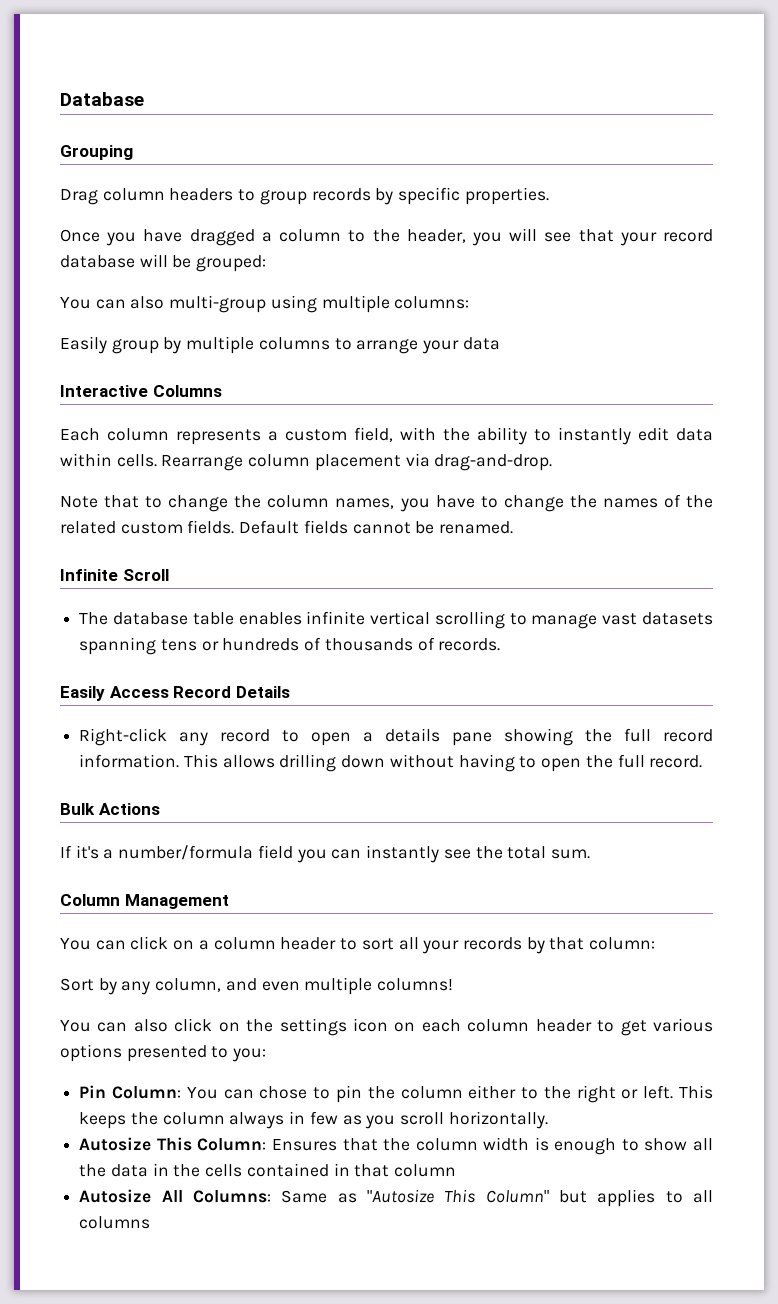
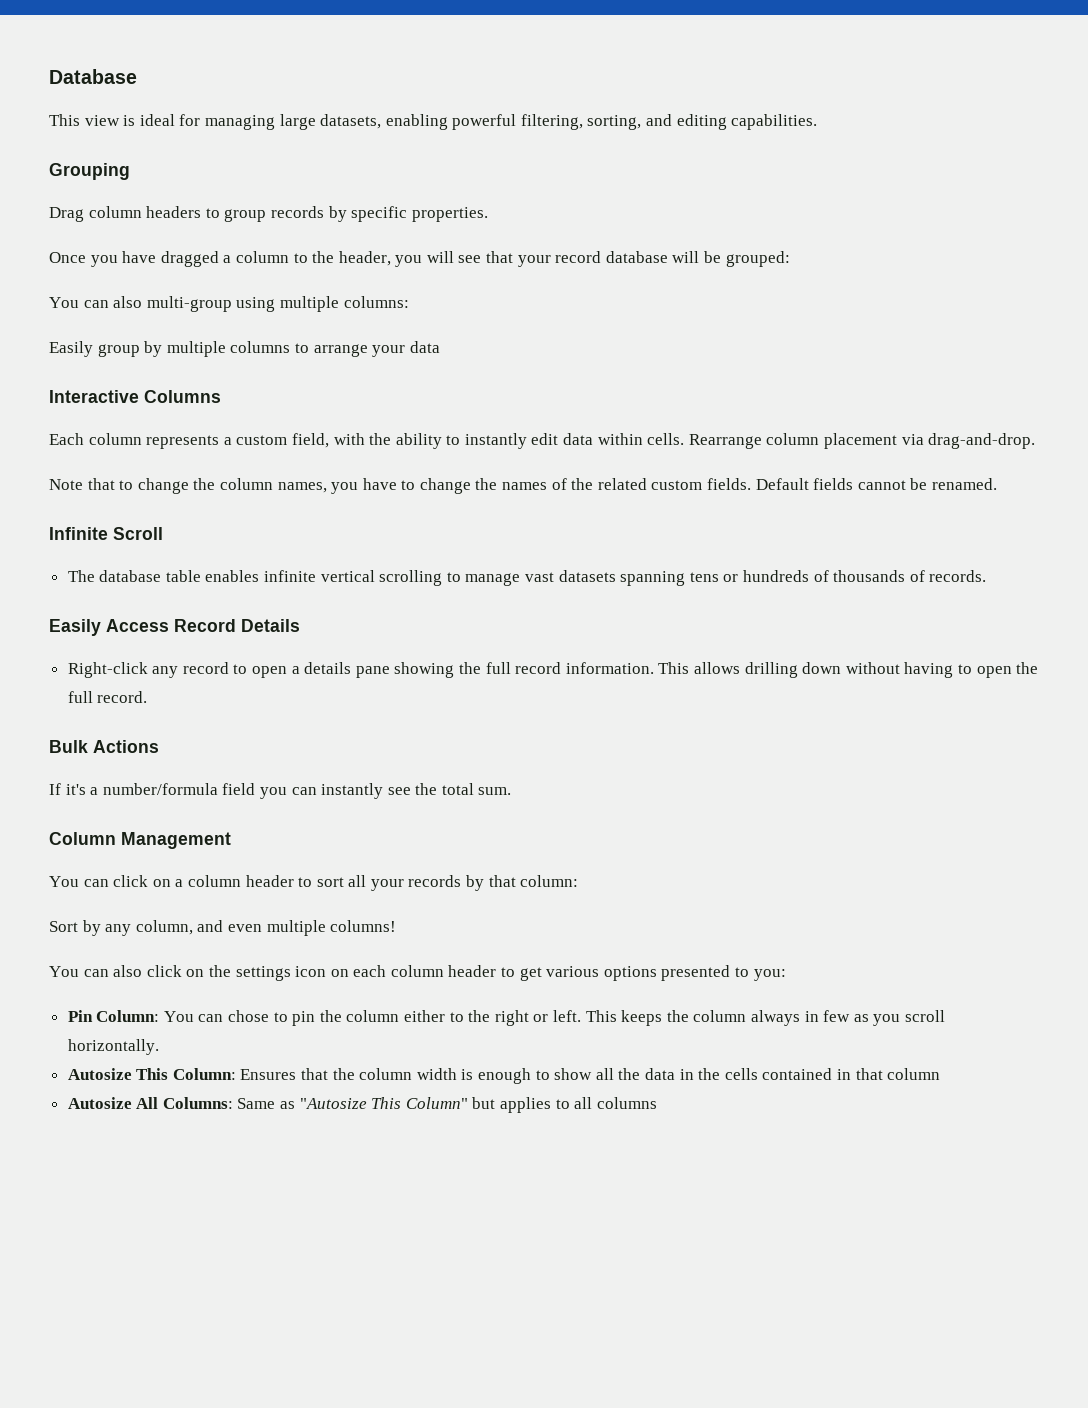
+ This view is ideal for managing large datasets, enabling powerful filtering, sorting, and editing capabilities.

